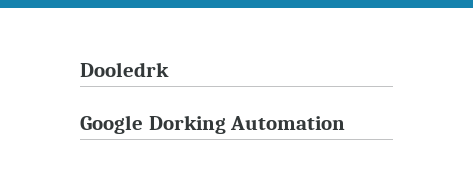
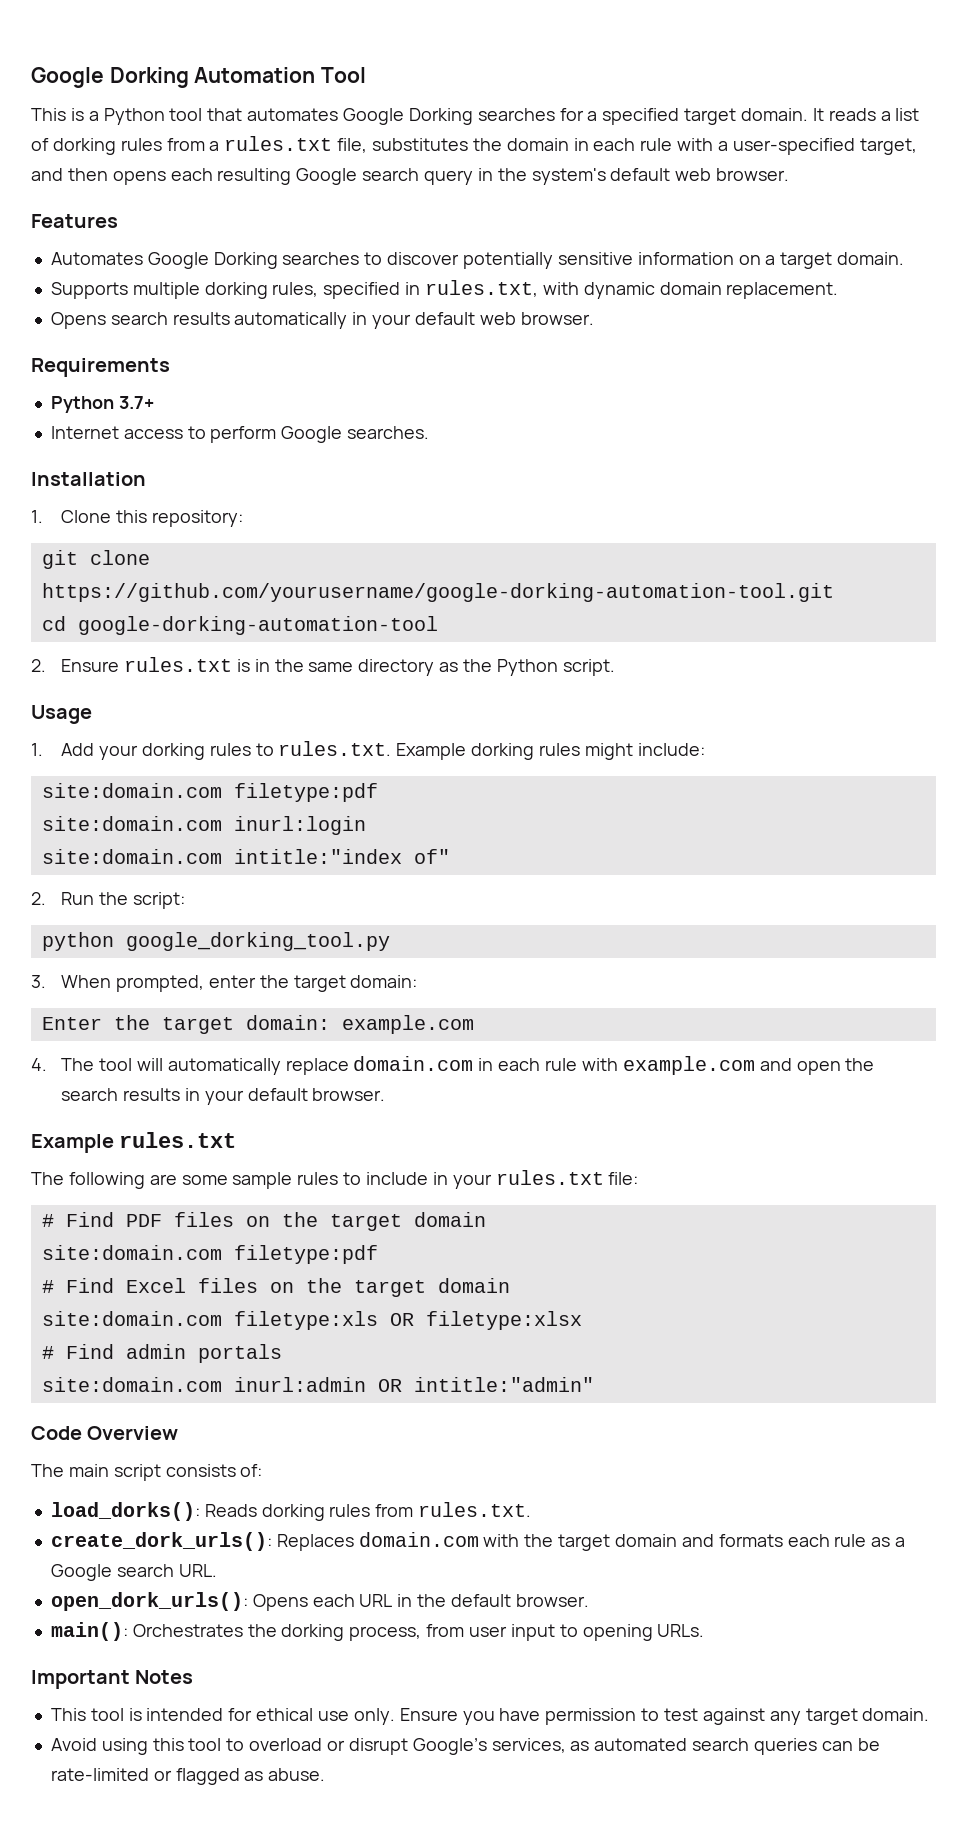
- Dooledrk
- Google Dorking Automation
+ Google Dorking Automation Tool
+ This is a Python tool that automates Google Dorking searches for a specified target domain. It reads a list of dorking rules from a rules.txt file, substitutes the domain in each rule with a user-specified target, and then opens each resulting Google search query in the system's default web browser.
+ Features
+ Automates Google Dorking searches to discover potentially sensitive information on a target domain.
+ Supports multiple dorking rules, specified in rules.txt, with dynamic domain replacement.
+ Opens search results automatically in your default web browser.
+ Requirements
+ Python 3.7+
+ Internet access to perform Google searches.
+ Installation
+ 1. Clone this repository:
+ git clone https://github.com/yourusername/google-dorking-automation-tool.git
+ cd google-dorking-automation-tool
+ 2. Ensure rules.txt is in the same directory as the Python script.
+ Usage
+ 1. Add your dorking rules to rules.txt. Example dorking rules might include:
+ site:domain.com filetype:pdf
+ site:domain.com inurl:login
+ site:domain.com intitle:"index of"
+ 2. Run the script:
+ python google_dorking_tool.py
+ 3. When prompted, enter the target domain:
+ Enter the target domain: example.com
+ 4. The tool will automatically replace domain.com in each rule with example.com and open the search results in your default browser.
+ Example rules.txt
+ The following are some sample rules to include in your rules.txt file:
+ # Find PDF files on the target domain
+ site:domain.com filetype:pdf
+ # Find Excel files on the target domain
+ site:domain.com filetype:xls OR filetype:xlsx
+ # Find admin portals
+ site:domain.com inurl:admin OR intitle:"admin"
+ Code Overview
+ The main script consists of:
+ load_dorks(): Reads dorking rules from rules.txt.
+ create_dork_urls(): Replaces domain.com with the target domain and formats each rule as a Google search URL.
+ open_dork_urls(): Opens each URL in the default browser.
+ main(): Orchestrates the dorking process, from user input to opening URLs.
+ Important Notes
+ This tool is intended for ethical use only. Ensure you have permission to test against any target domain.
+ Avoid using this tool to overload or disrupt Google’s services, as automated search queries can be rate-limited or flagged as abuse.

